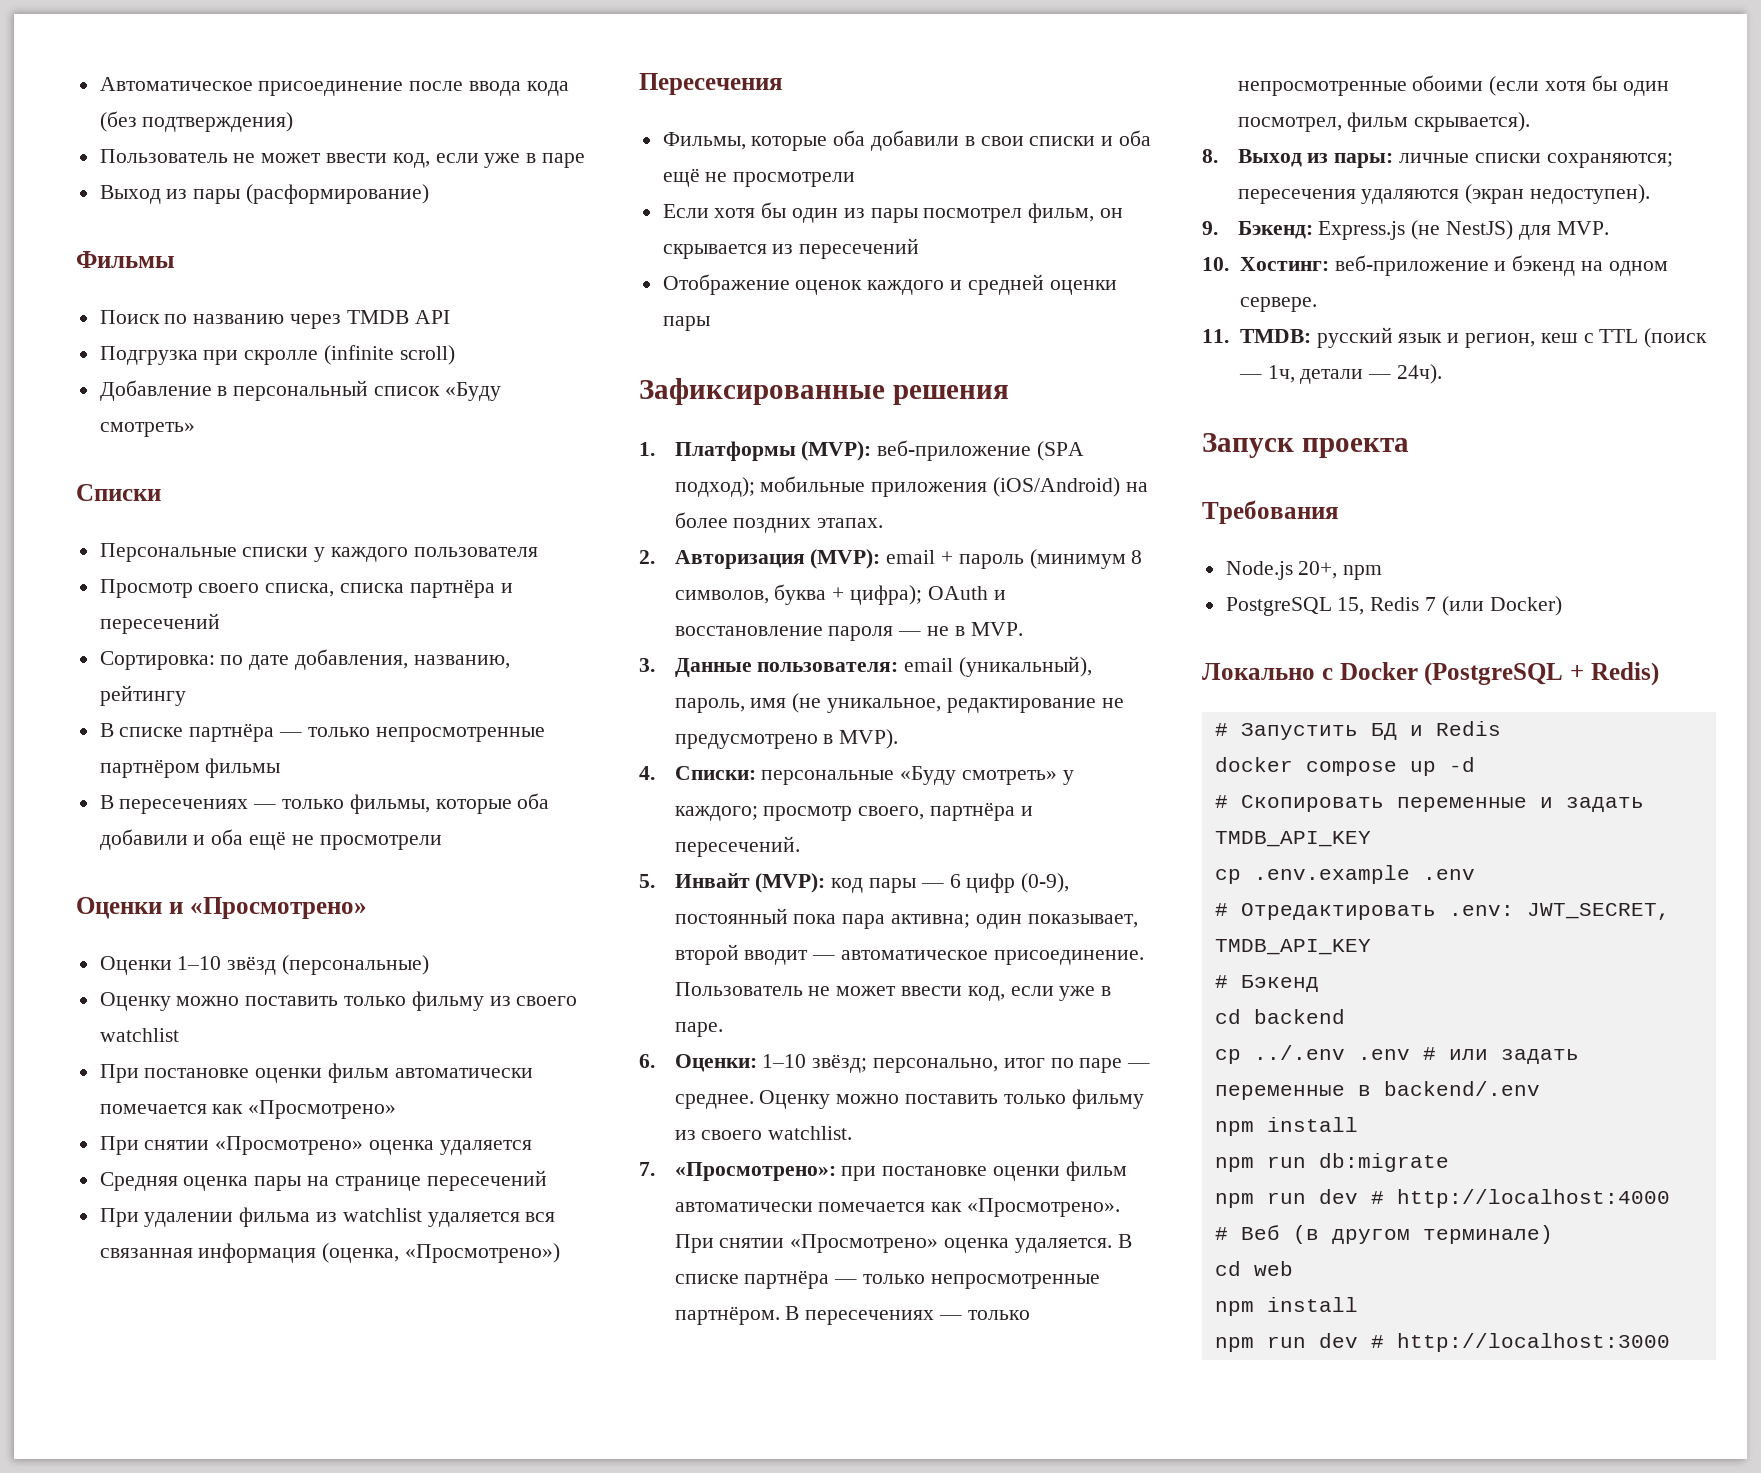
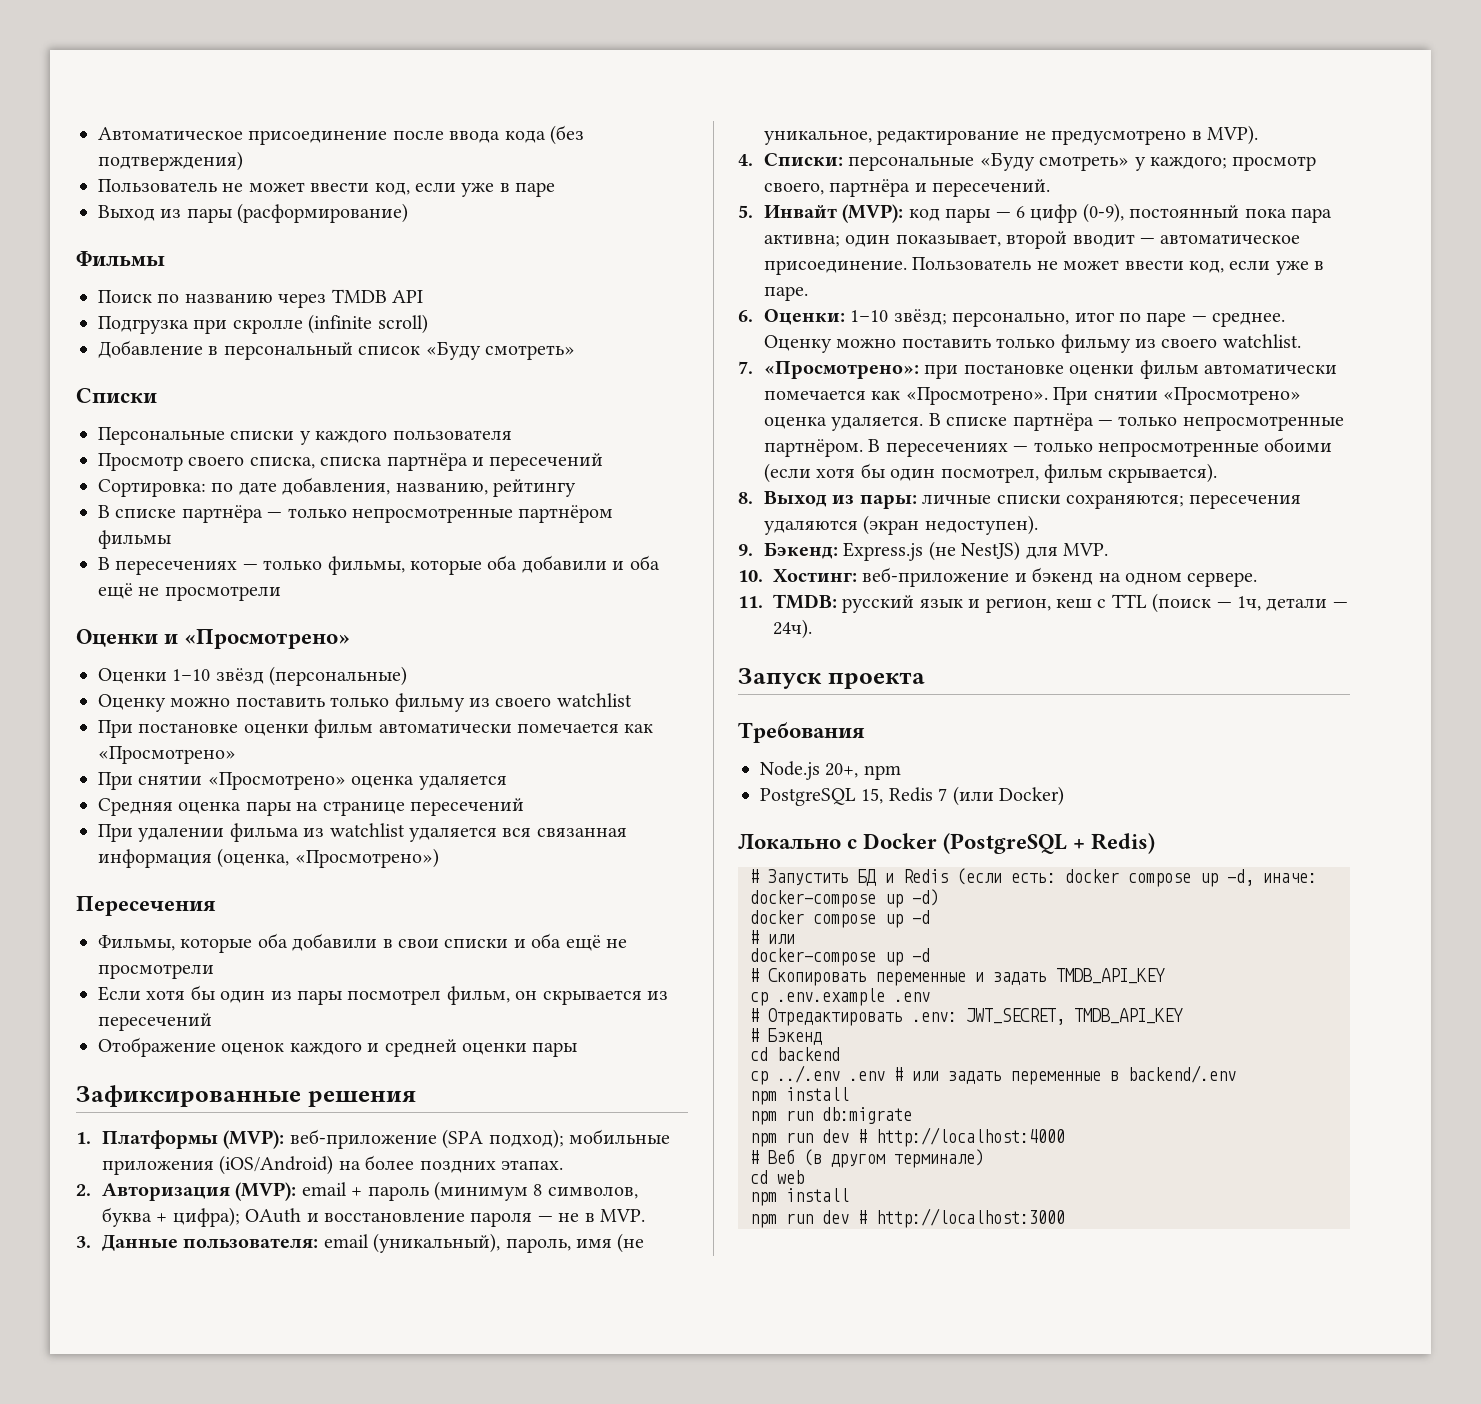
- # Запустить БД и Redis
+ # Запустить БД и Redis (если есть: docker compose up -d, иначе: docker-compose up -d)
  docker compose up -d
+ # или
+ docker-compose up -d

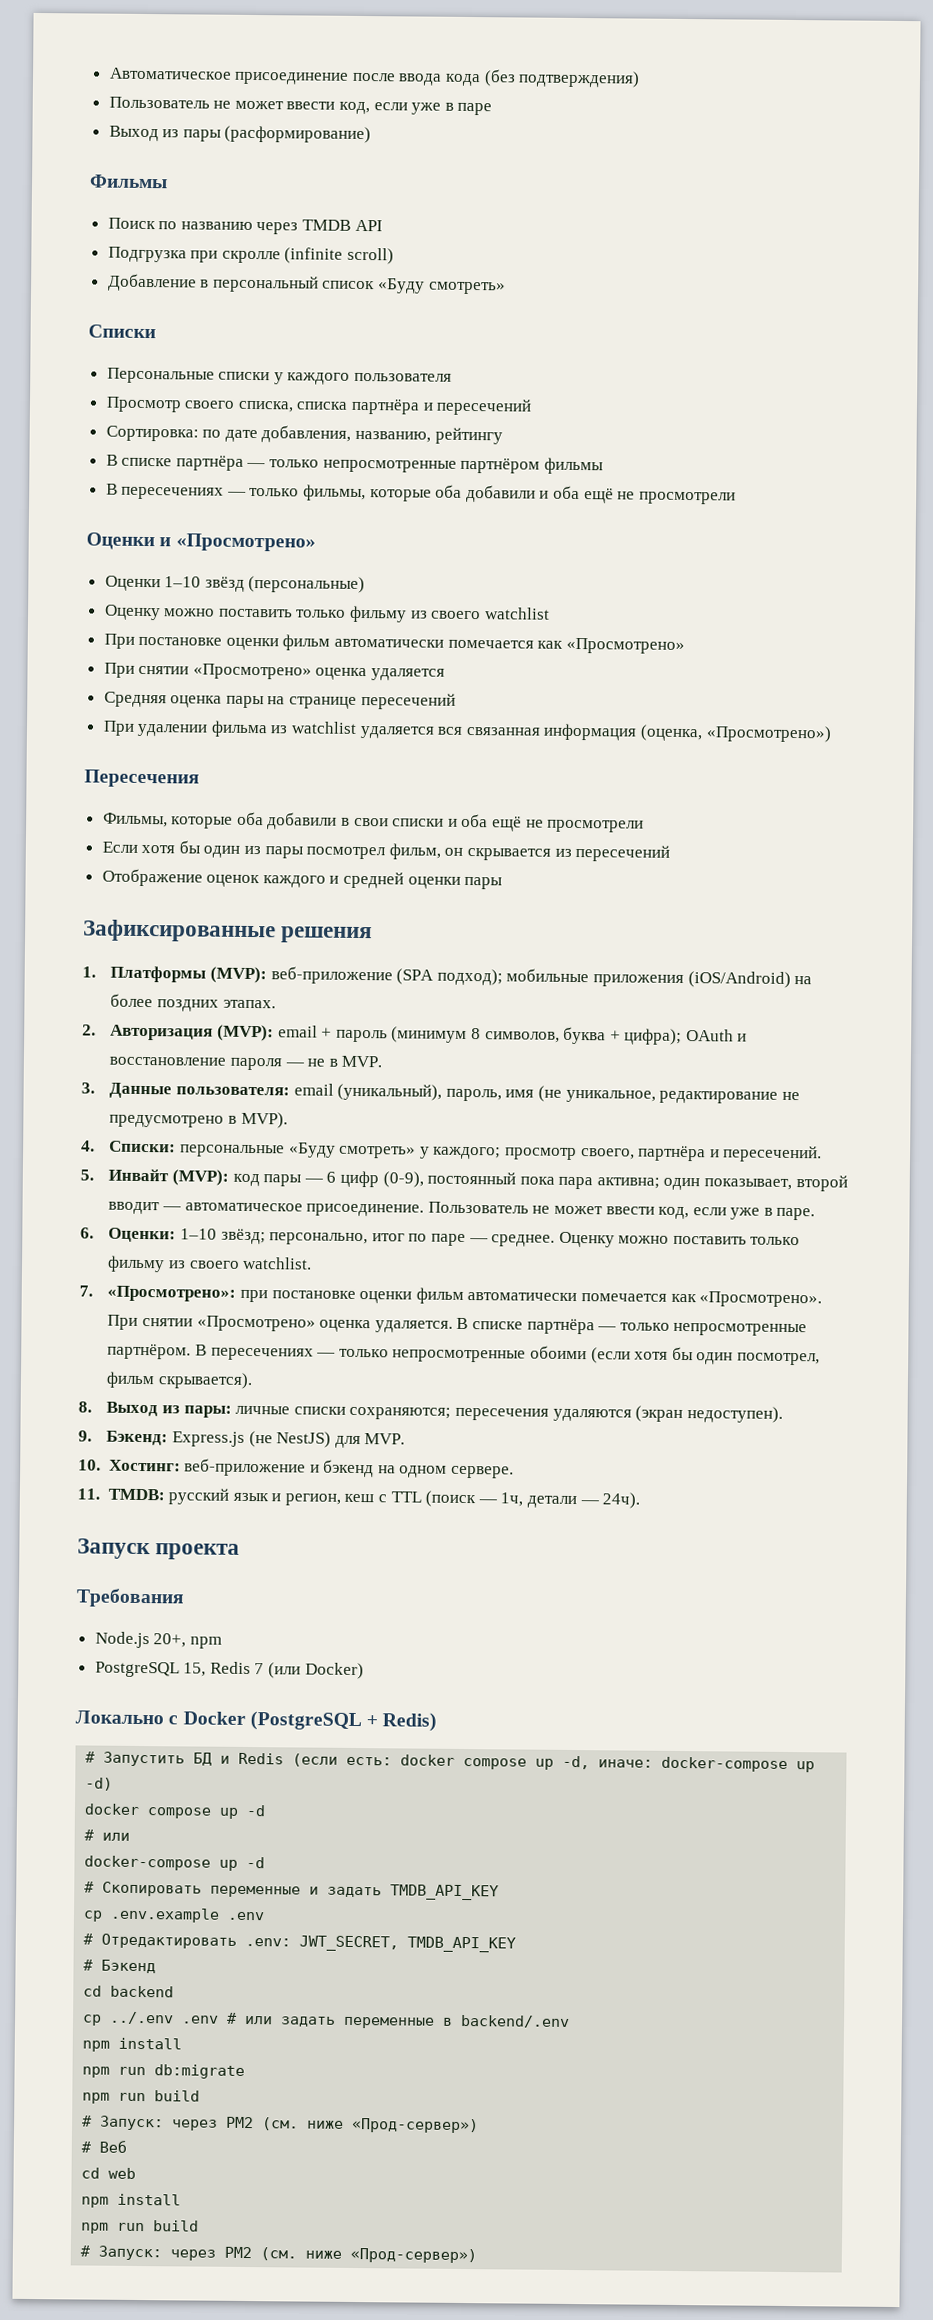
  npm run db:migrate
- npm run dev # http://localhost:4000
+ npm run build
+ # Запуск: через PM2 (см. ниже «Прод-сервер»)
- # Веб (в другом терминале)
+ # Веб
  cd web
  npm install
- npm run dev # http://localhost:3000
+ npm run build
+ # Запуск: через PM2 (см. ниже «Прод-сервер»)

